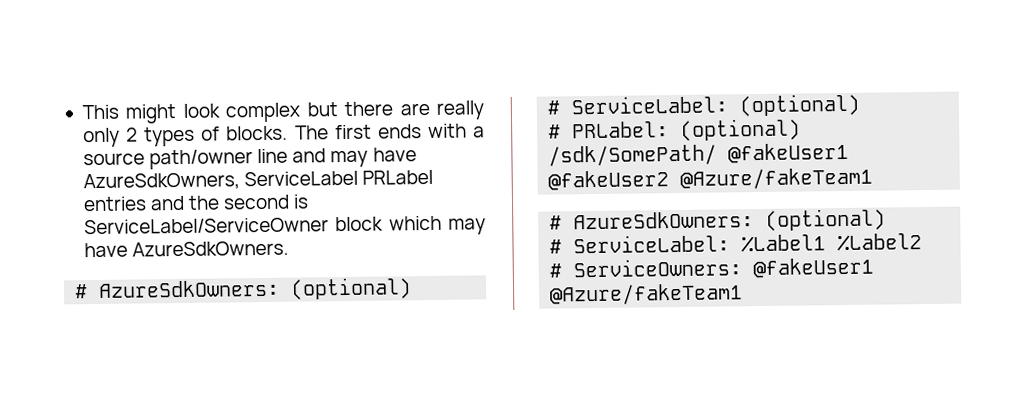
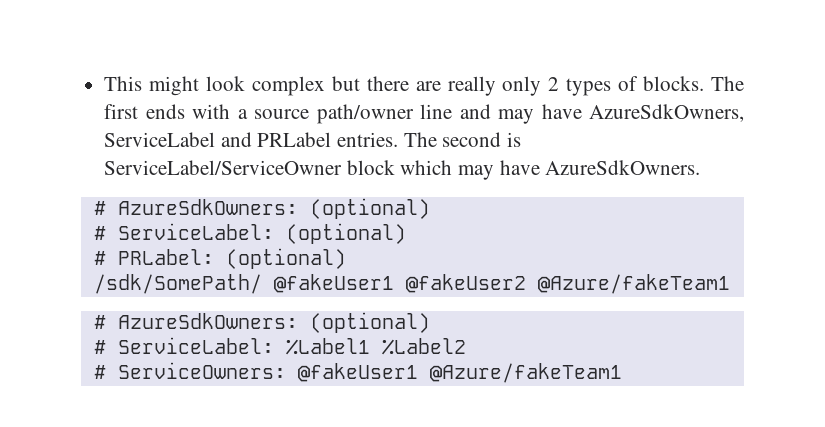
- The first ends with a source path/owner line and may have AzureSdkOwners, ServiceLabel PRLabel entries and the second is ServiceLabel/ServiceOwner block which may have AzureSdkOwners.
+ The first ends with a source path/owner line and may have AzureSdkOwners, ServiceLabel and PRLabel entries. The second is ServiceLabel/ServiceOwner block which may have AzureSdkOwners.

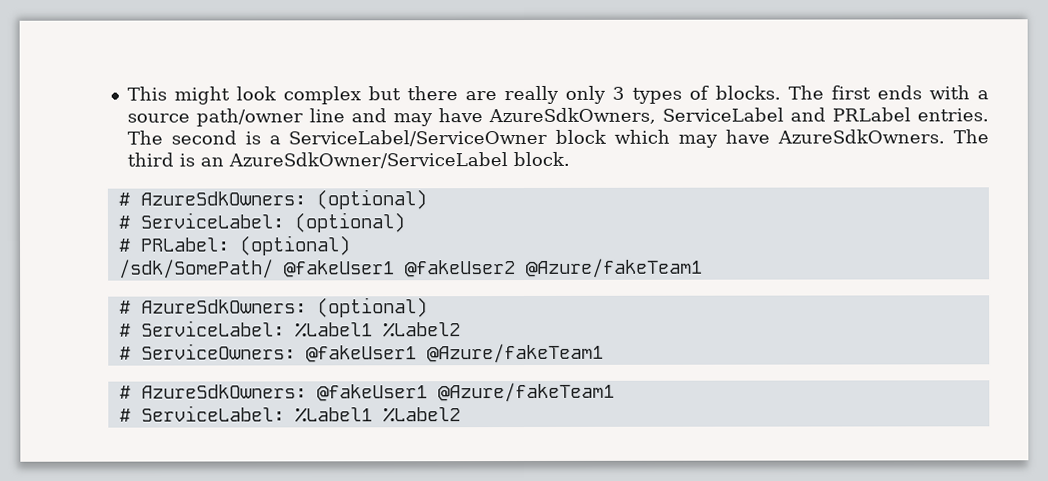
- This might look complex but there are really only 2 types of blocks.
+ This might look complex but there are really only 3 types of blocks.
- The second is ServiceLabel/ServiceOwner block which may have AzureSdkOwners.
+ The second is a ServiceLabel/ServiceOwner block which may have AzureSdkOwners. The third is an AzureSdkOwner/ServiceLabel block.
+ # AzureSdkOwners: @fakeUser1 @Azure/fakeTeam1
+ # ServiceLabel: %Label1 %Label2

